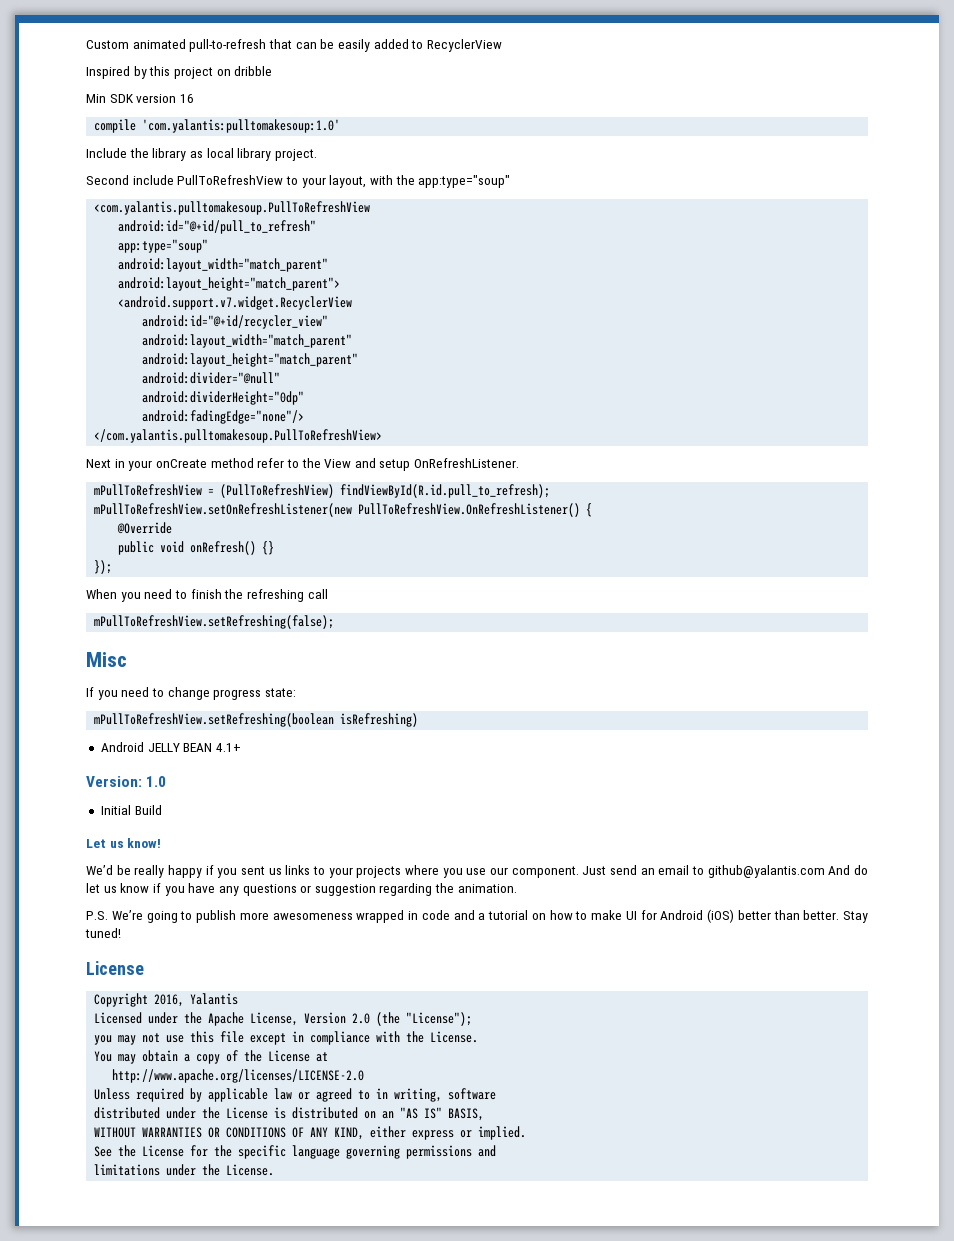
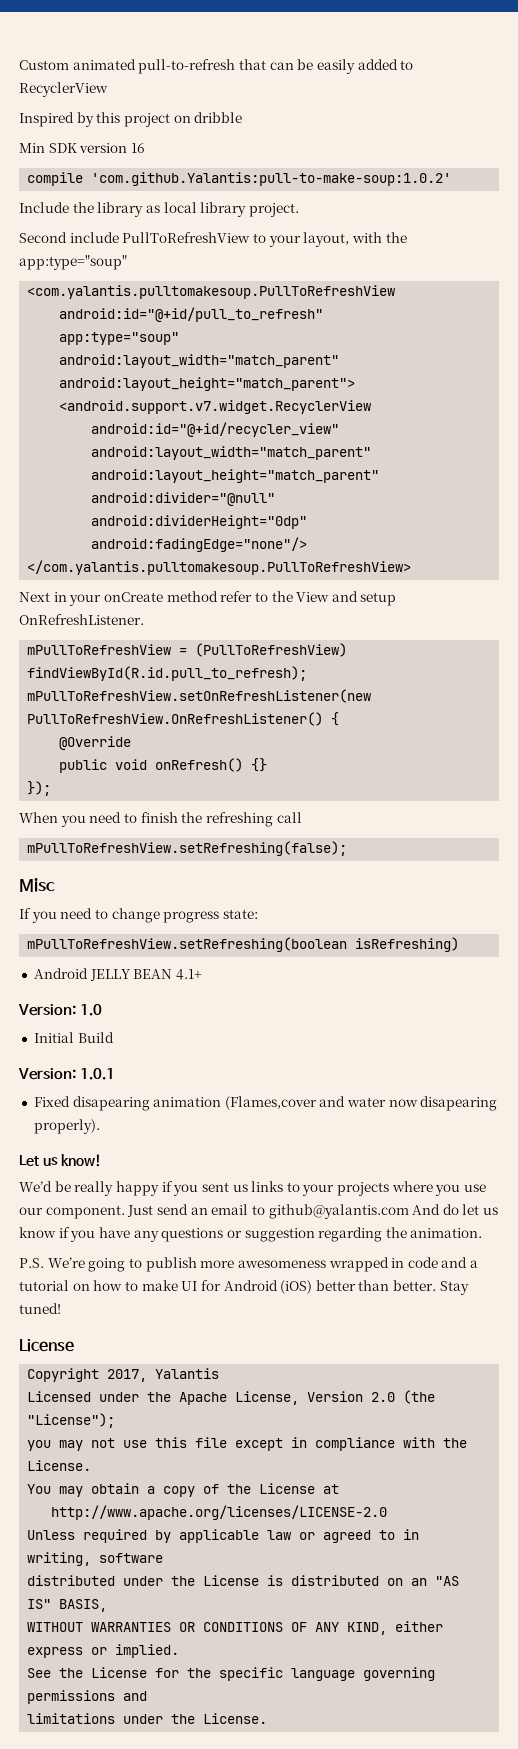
- compile 'com.yalantis:pulltomakesoup:1.0'
+ compile 'com.github.Yalantis:pull-to-make-soup:1.0.2'
+ Version: 1.0.1
+ Fixed disapearing animation (Flames,cover and water now disapearing properly).
- Copyright 2016, Yalantis
+ Copyright 2017, Yalantis

